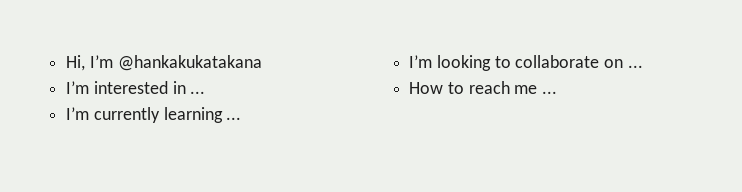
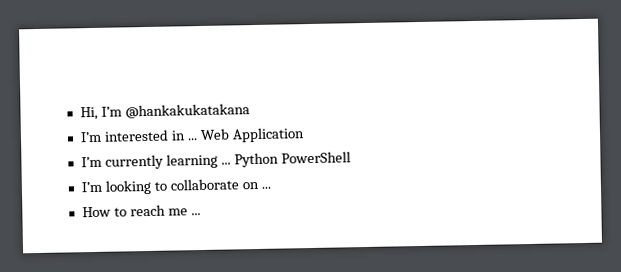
+ Web Application
+ Python PowerShell

